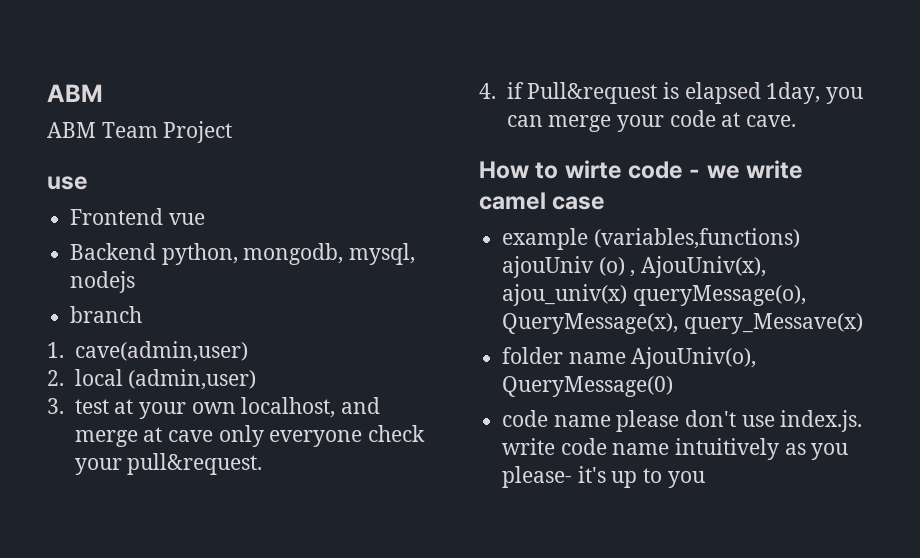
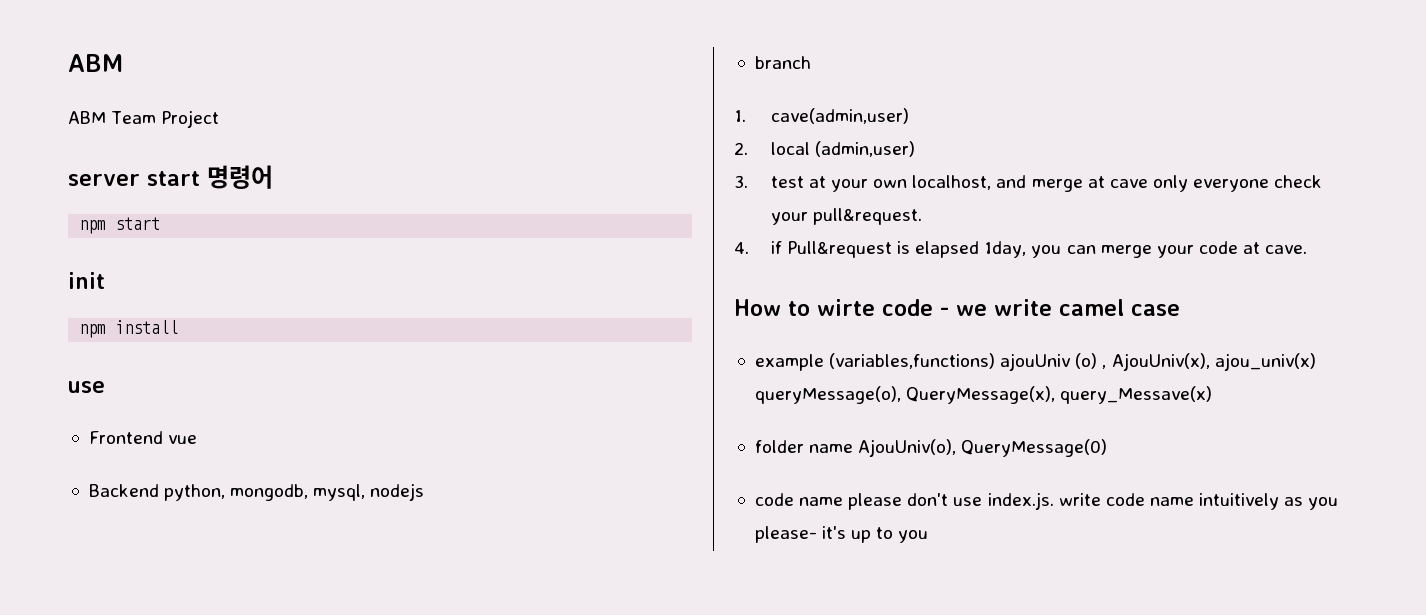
+ server start 명령어
+ npm start
+ init
+ npm install

